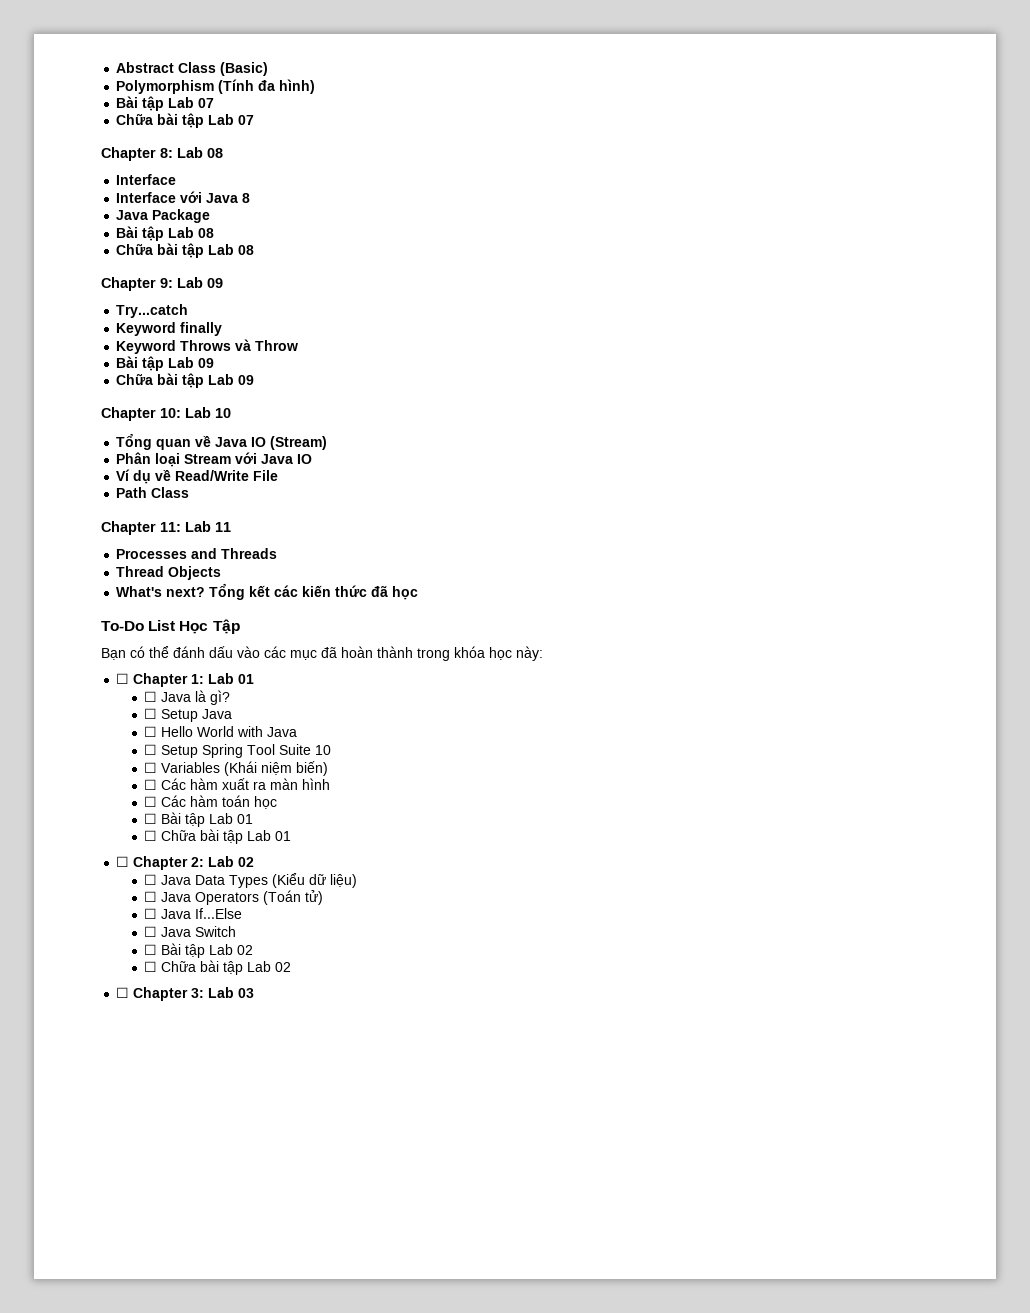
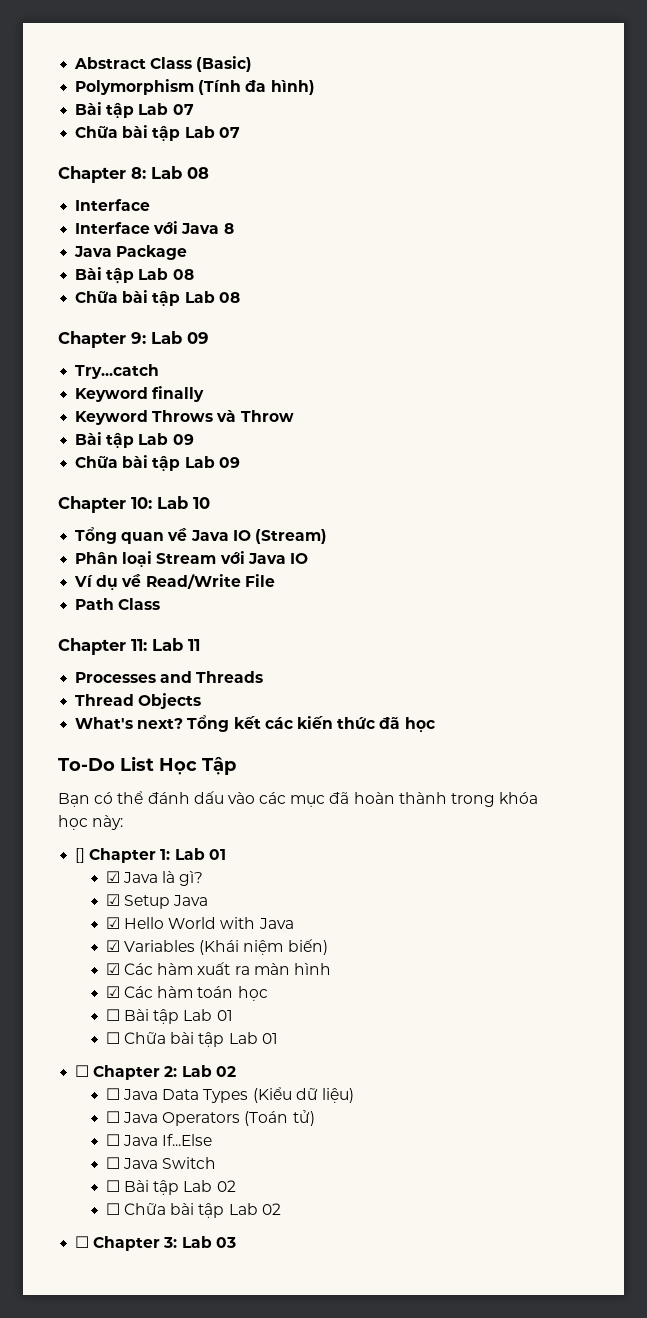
- ☐ Chapter 1: Lab 01
+ [] Chapter 1: Lab 01
- ☐ Java là gì?
+ ☑ Java là gì?
- ☐ Setup Java
+ ☑ Setup Java
- ☐ Hello World with Java
+ ☑ Hello World with Java
- ☐ Setup Spring Tool Suite 10
- ☐ Variables (Khái niệm biến)
+ ☑ Variables (Khái niệm biến)
- ☐ Các hàm xuất ra màn hình
+ ☑ Các hàm xuất ra màn hình
- ☐ Các hàm toán học
+ ☑ Các hàm toán học

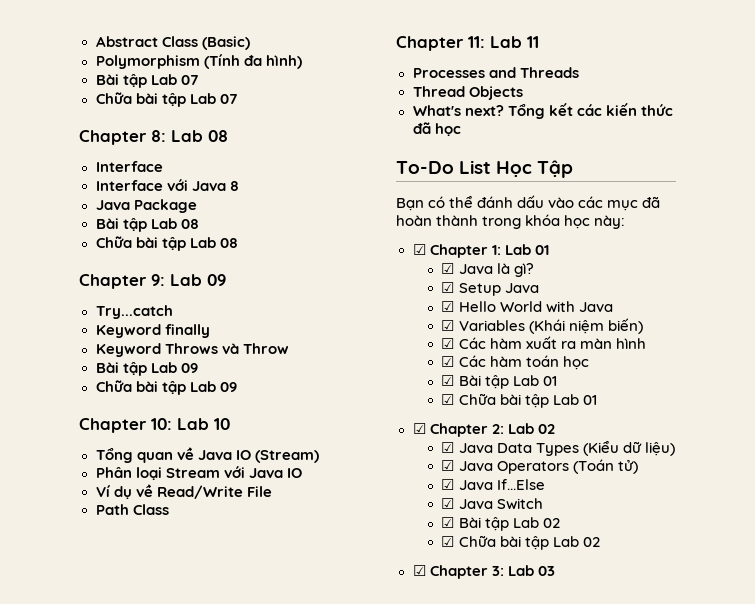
- [] Chapter 1: Lab 01
+ ☑ Chapter 1: Lab 01
- ☐ Bài tập Lab 01
+ ☑ Bài tập Lab 01
- ☐ Chữa bài tập Lab 01
+ ☑ Chữa bài tập Lab 01
- ☐ Chapter 2: Lab 02
+ ☑ Chapter 2: Lab 02
- ☐ Java Data Types (Kiểu dữ liệu)
+ ☑ Java Data Types (Kiểu dữ liệu)
- ☐ Java Operators (Toán tử)
+ ☑ Java Operators (Toán tử)
- ☐ Java If...Else
+ ☑ Java If...Else
- ☐ Java Switch
+ ☑ Java Switch
- ☐ Bài tập Lab 02
+ ☑ Bài tập Lab 02
- ☐ Chữa bài tập Lab 02
+ ☑ Chữa bài tập Lab 02
- ☐ Chapter 3: Lab 03
+ ☑ Chapter 3: Lab 03

